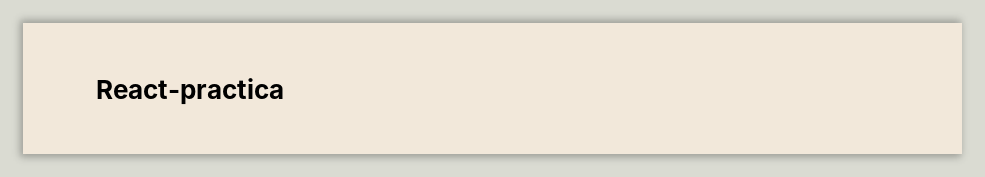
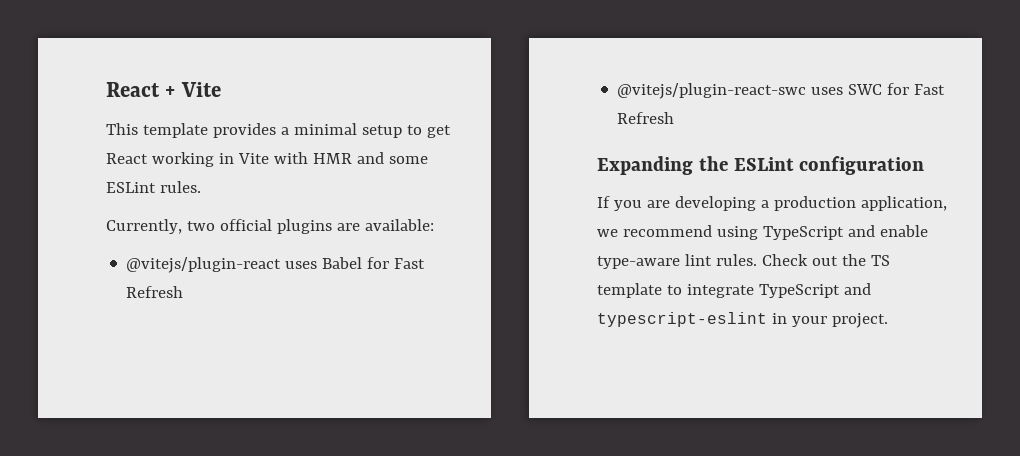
- React-practica
+ React + Vite
+ This template provides a minimal setup to get React working in Vite with HMR and some ESLint rules.
+ Currently, two official plugins are available:
+ @vitejs/plugin-react uses Babel for Fast Refresh
+ @vitejs/plugin-react-swc uses SWC for Fast Refresh
+ Expanding the ESLint configuration
+ If you are developing a production application, we recommend using TypeScript and enable type-aware lint rules. Check out the TS template to integrate TypeScript and typescript-eslint in your project.

